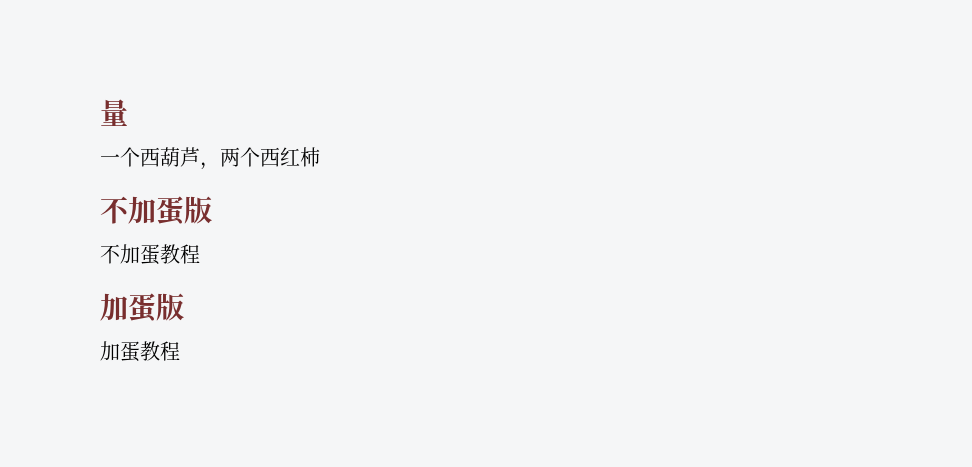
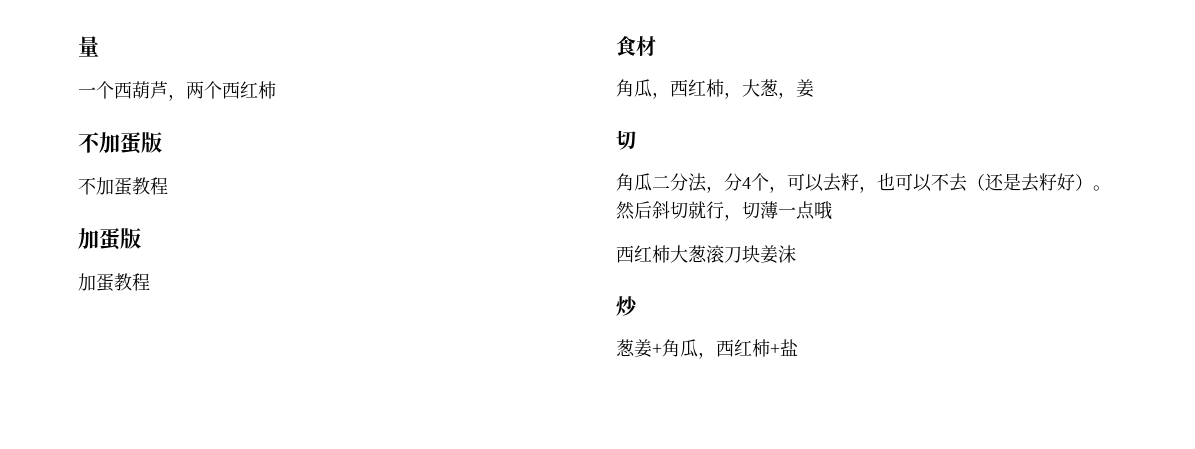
+ 食材
+ 角瓜，西红柿，大葱，姜
+ 切
+ 角瓜二分法，分4个，可以去籽，也可以不去（还是去籽好）。然后斜切就行，切薄一点哦
+ 西红柿大葱滚刀块姜沫
+ 炒
+ 葱姜+角瓜，西红柿+盐

